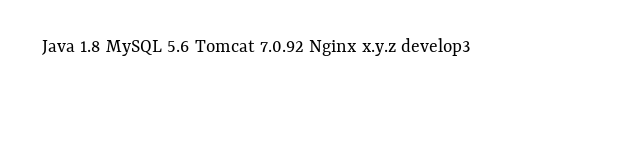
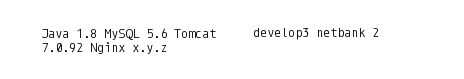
- Java 1.8 MySQL 5.6 Tomcat 7.0.92 Nginx x.y.z develop3
+ Java 1.8 MySQL 5.6 Tomcat 7.0.92 Nginx x.y.z develop3 netbank 2

